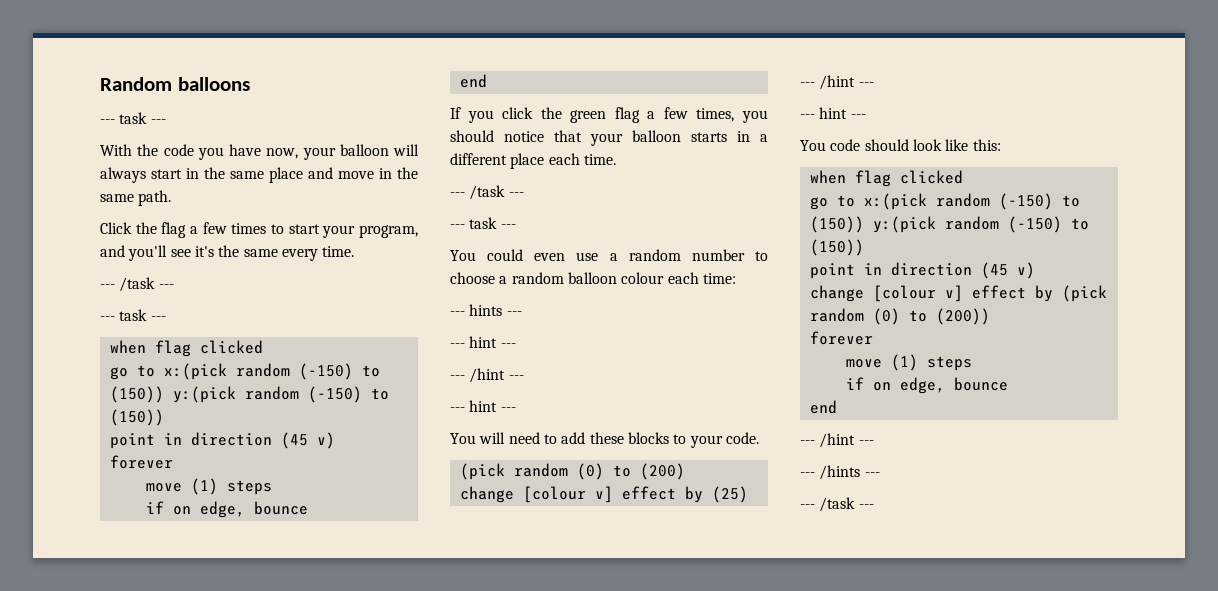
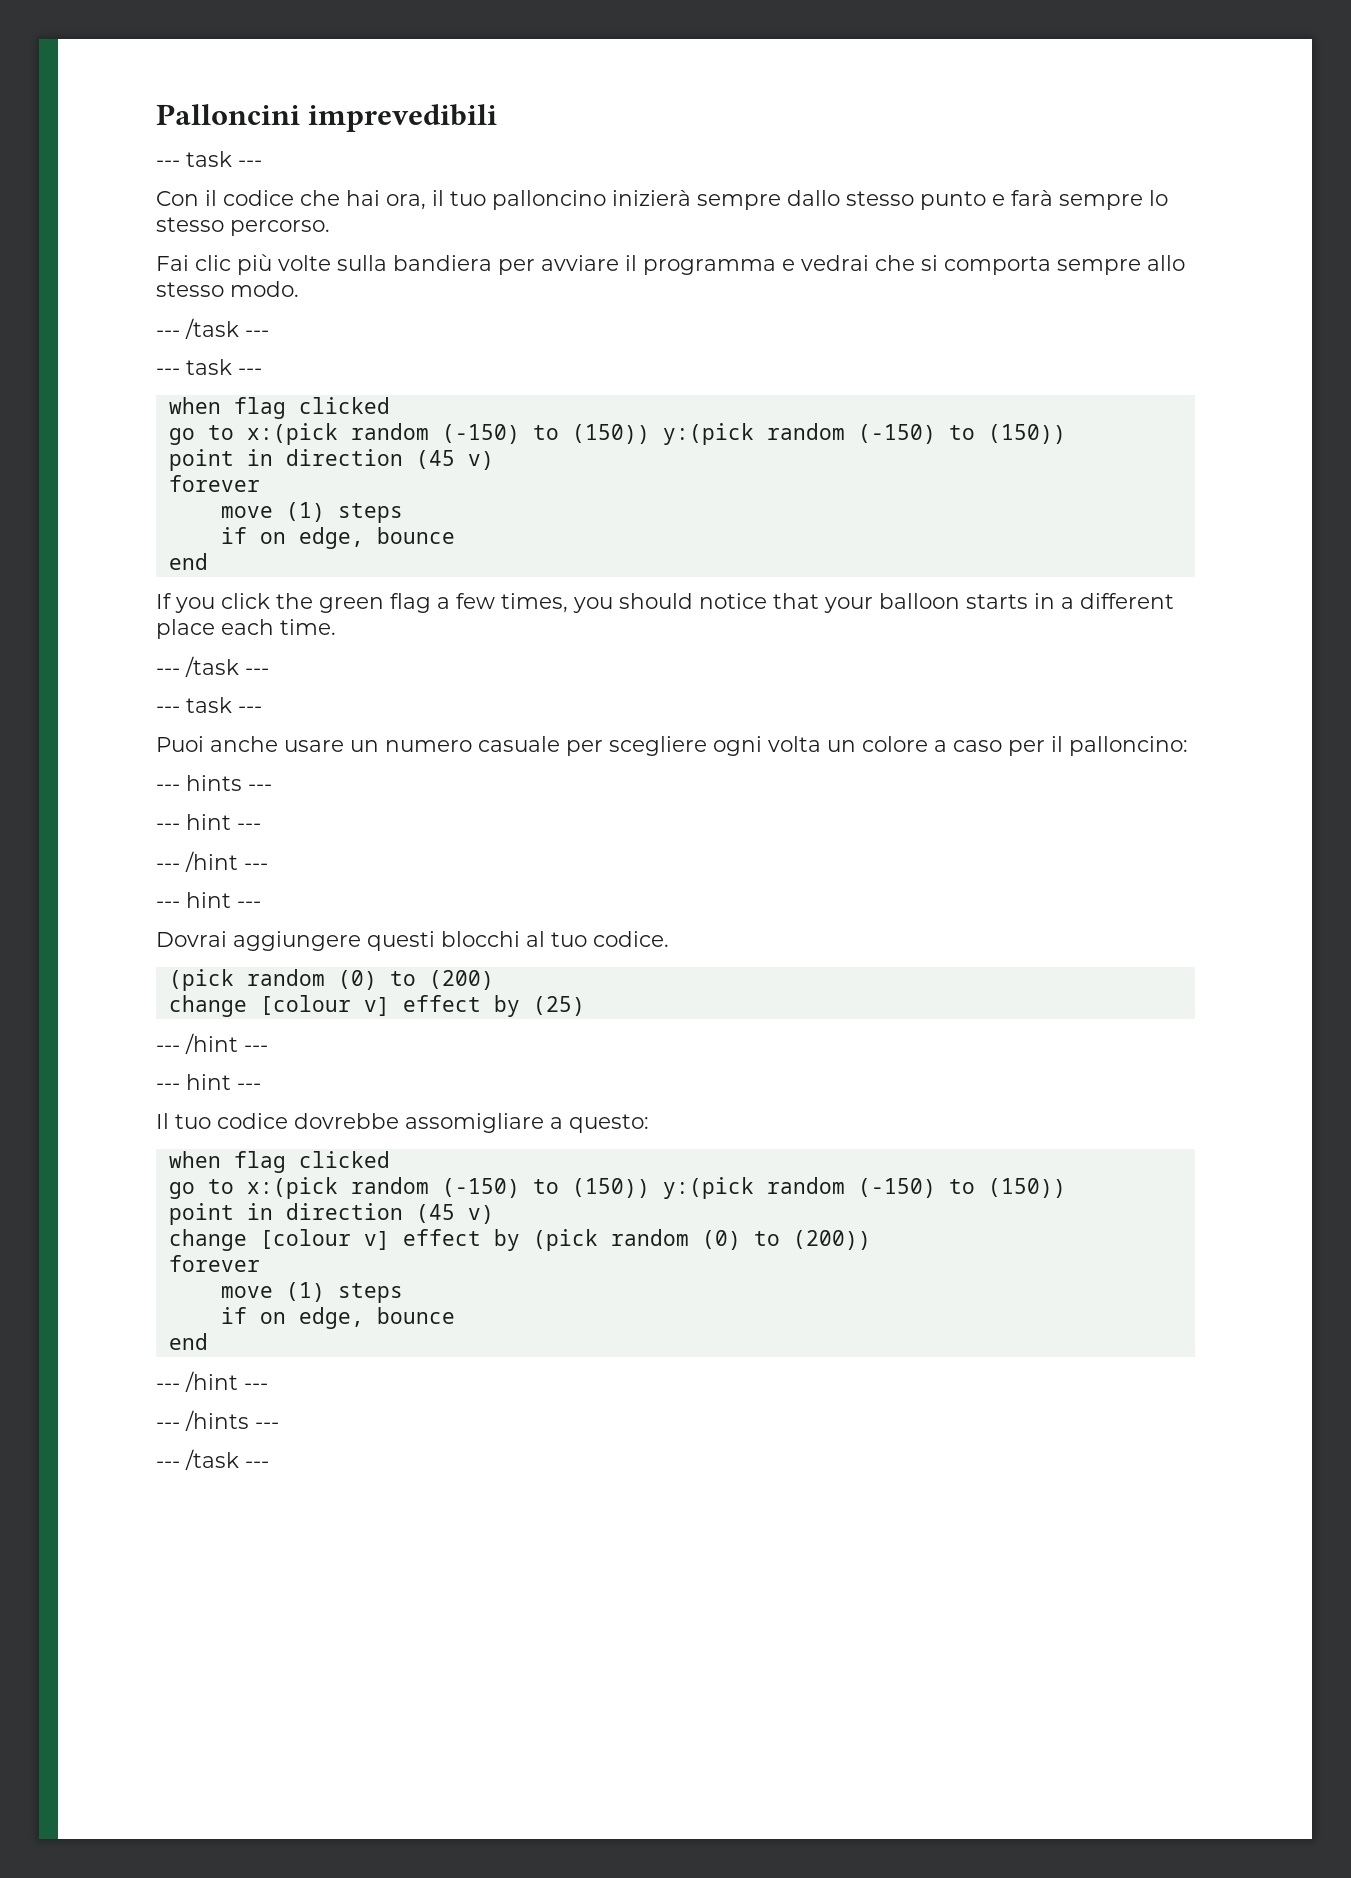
- Random balloons
+ Palloncini imprevedibili
  --- task ---
- With the code you have now, your balloon will always start in the same place and move in the same path.
- Click the flag a few times to start your program, and you'll see it's the same every time.
+ Con il codice che hai ora, il tuo palloncino inizierà sempre dallo stesso punto e farà sempre lo stesso percorso.
+ Fai clic più volte sulla bandiera per avviare il programma e vedrai che si comporta sempre allo stesso modo.
- You could even use a random number to choose a random balloon colour each time:
+ Puoi anche usare un numero casuale per scegliere ogni volta un colore a caso per il palloncino:
- You will need to add these blocks to your code.
+ Dovrai aggiungere questi blocchi al tuo codice.
- You code should look like this:
+ Il tuo codice dovrebbe assomigliare a questo:

